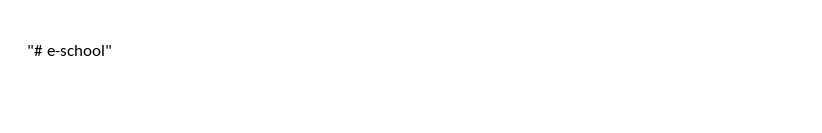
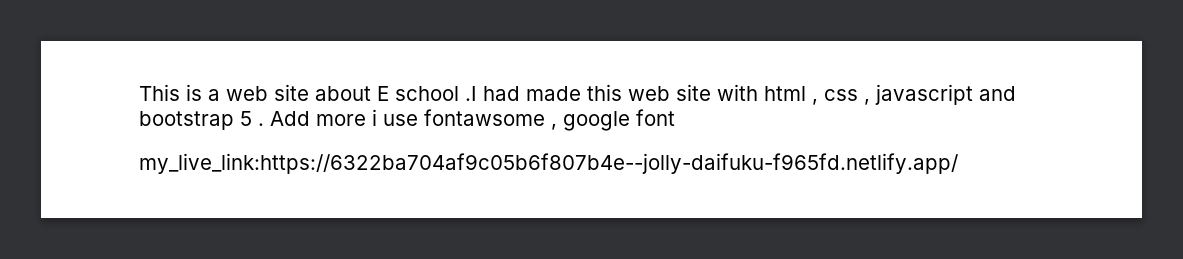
- "# e-school"
+ This is a web site about E school .I had made this web site with html , css , javascript and bootstrap 5 . Add more i use fontawsome , google font
+ my_live_link:https://6322ba704af9c05b6f807b4e--jolly-daifuku-f965fd.netlify.app/

